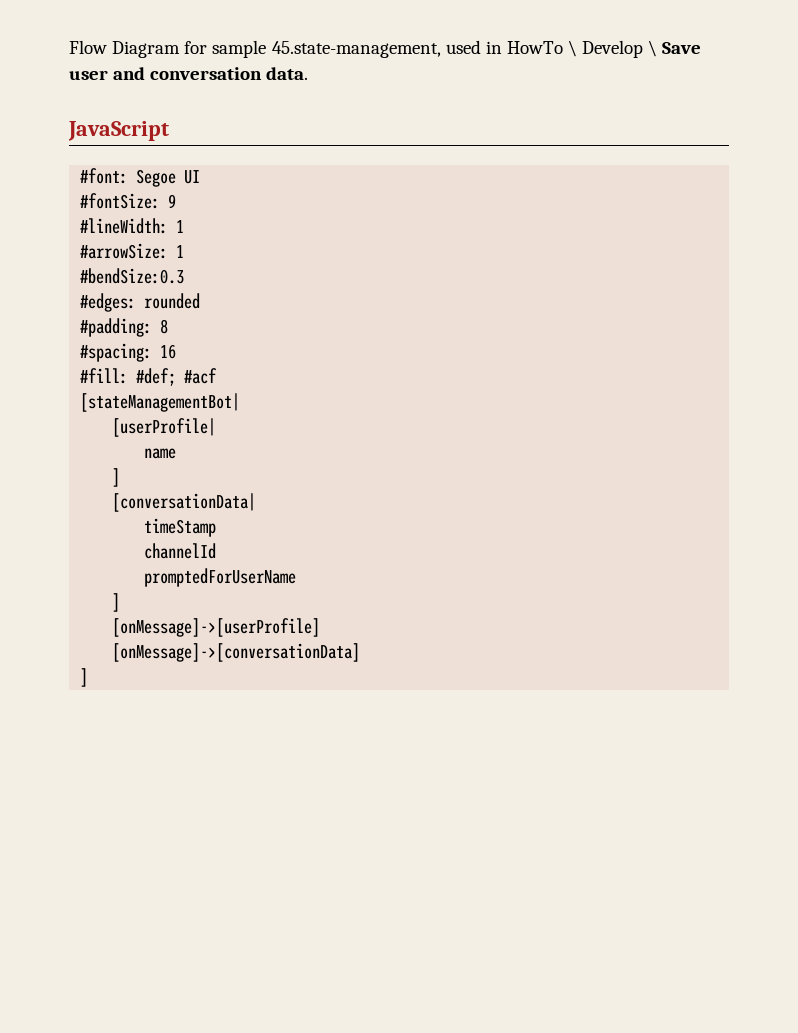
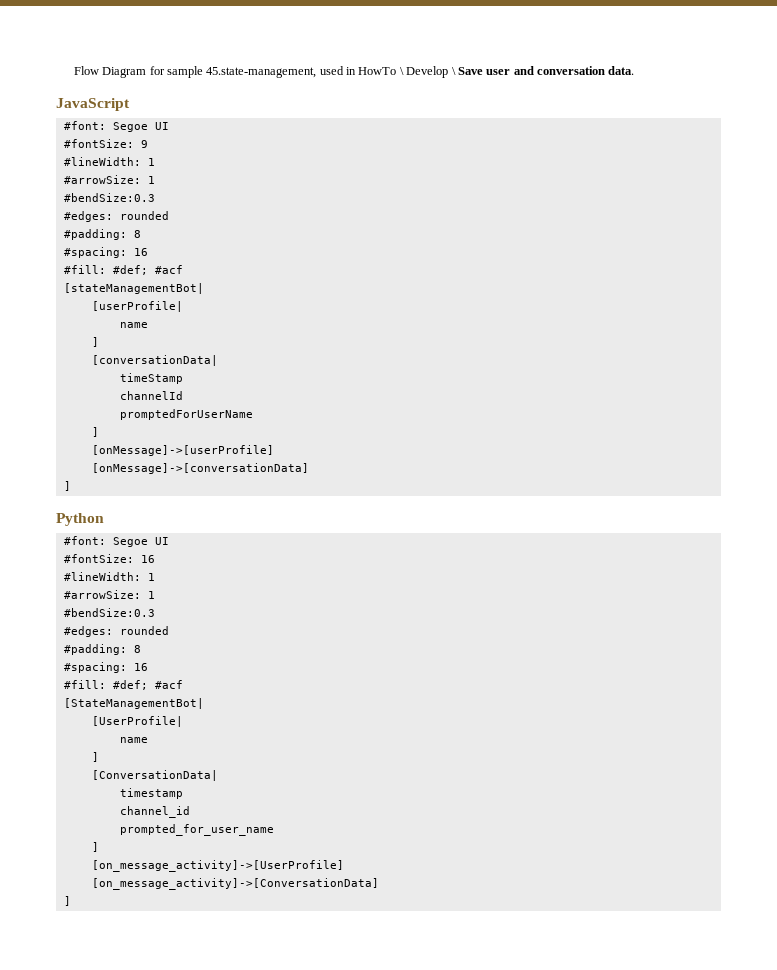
+ Python
+ #font: Segoe UI
+ #fontSize: 16
+ #lineWidth: 1
+ #arrowSize: 1
+ #bendSize:0.3
+ #edges: rounded
+ #padding: 8
+ #spacing: 16
+ #fill: #def; #acf
+ [StateManagementBot|
+ [UserProfile|
+ name
+ ]
+ [ConversationData|
+ timestamp
+ channel_id
+ prompted_for_user_name
+ ]
+ [on_message_activity]->[UserProfile]
+ [on_message_activity]->[ConversationData]
+ ]

